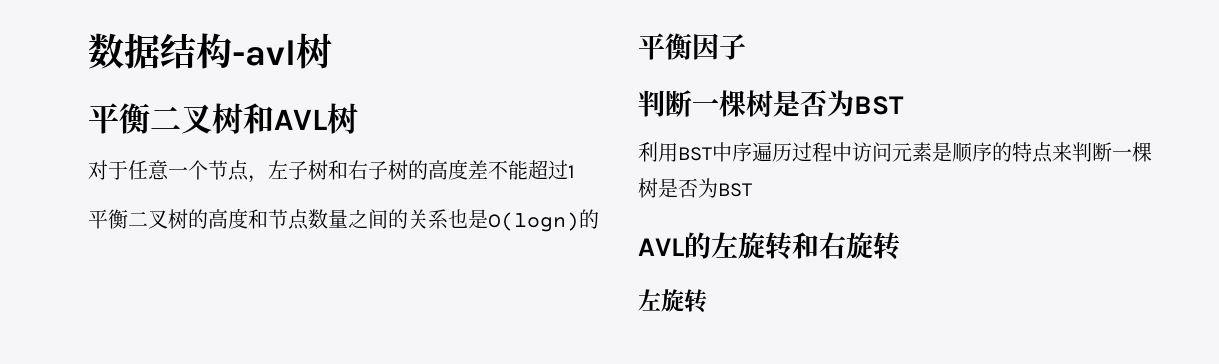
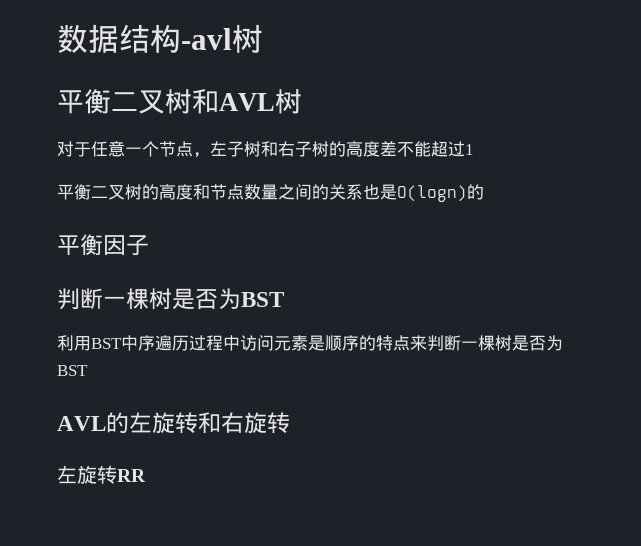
  AVL的左旋转和右旋转
- 左旋转
+ 左旋转RR

